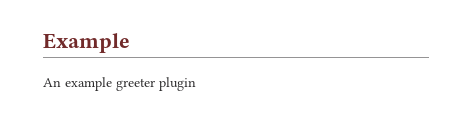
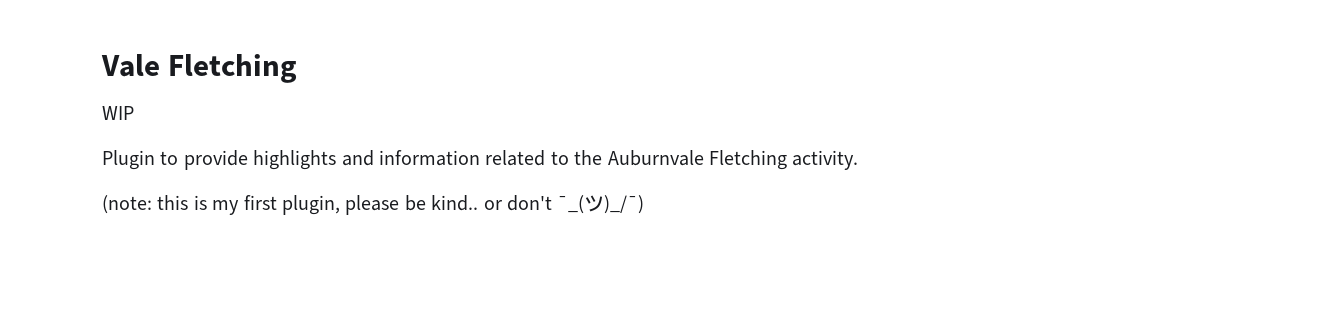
- Example
- An example greeter plugin
+ Vale Fletching
+ WIP
+ Plugin to provide highlights and information related to the Auburnvale Fletching activity.
+ (note: this is my first plugin, please be kind.. or don't ¯_(ツ)_/¯)

